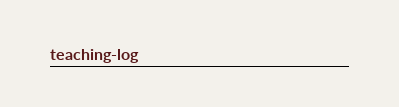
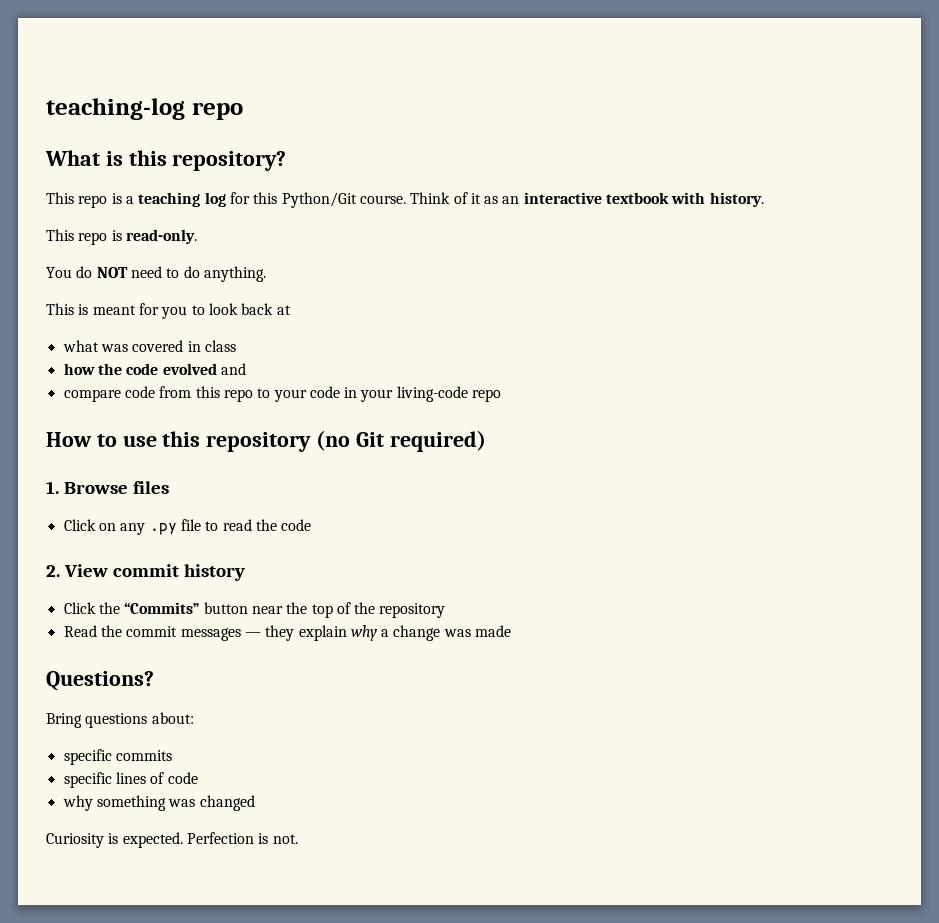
- teaching-log
+ teaching-log repo
+ What is this repository?
+ This repo is a teaching log for this Python/Git course. Think of it as an interactive textbook with history.
+ This repo is read-only.
+ You do NOT need to do anything.
+ This is meant for you to look back at
+ what was covered in class
+ how the code evolved and
+ compare code from this repo to your code in your living-code repo
+ How to use this repository (no Git required)
+ 1. Browse files
+ Click on any .py file to read the code
+ 2. View commit history
+ Click the “Commits” button near the top of the repository
+ Read the commit messages — they explain why a change was made
+ Questions?
+ Bring questions about:
+ specific commits
+ specific lines of code
+ why something was changed
+ Curiosity is expected. Perfection is not.

